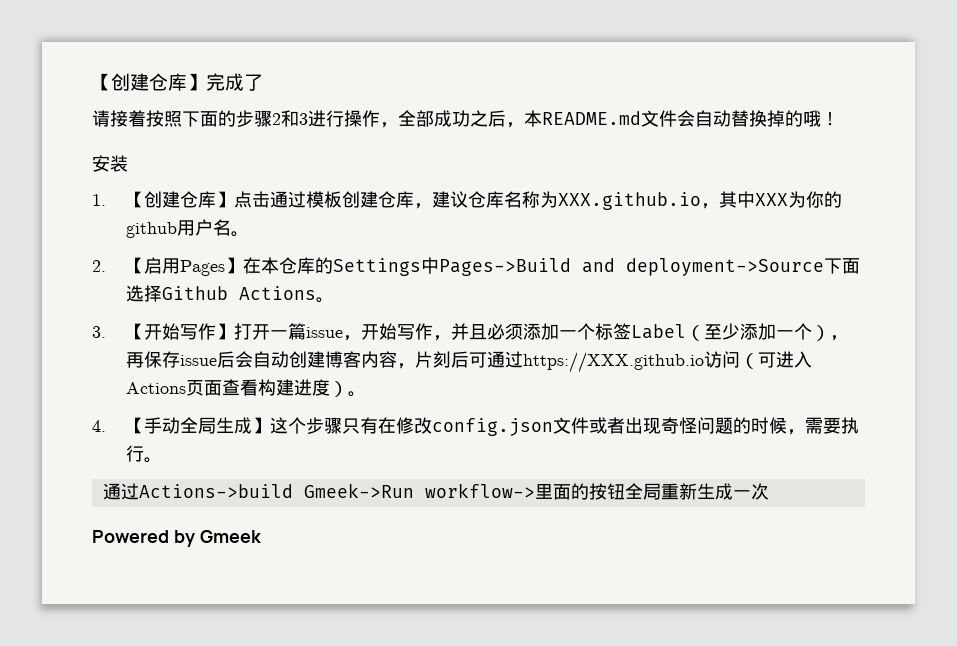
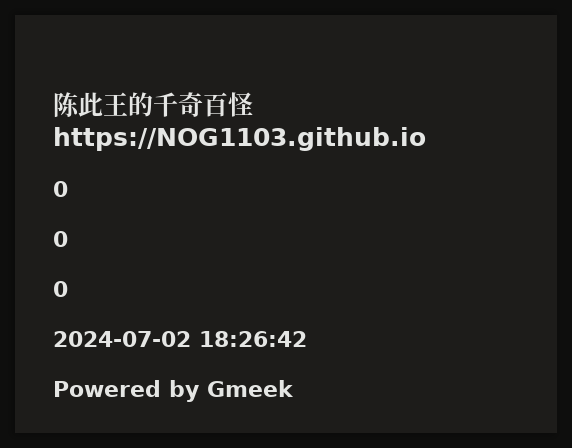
- 【创建仓库】完成了
- 请接着按照下面的步骤2和3进行操作，全部成功之后，本README.md文件会自动替换掉的哦！
- 安装
- 1.【创建仓库】点击通过模板创建仓库，建议仓库名称为XXX.github.io，其中XXX为你的github用户名。
- 2.【启用Pages】在本仓库的Settings中Pages->Build and deployment->Source下面选择Github Actions。
- 3.【开始写作】打开一篇issue，开始写作，并且必须添加一个标签Label（至少添加一个），再保存issue后会自动创建博客内容，片刻后可通过https://XXX.github.io访问（可进入Actions页面查看构建进度）。
- 4.【手动全局生成】这个步骤只有在修改config.json文件或者出现奇怪问题的时候，需要执行。
- 通过Actions->build Gmeek->Run workflow->里面的按钮全局重新生成一次
+ 陈此王的千奇百怪https://NOG1103.github.io
+ 0
+ 0
+ 0
+ 2024-07-02 18:26:42

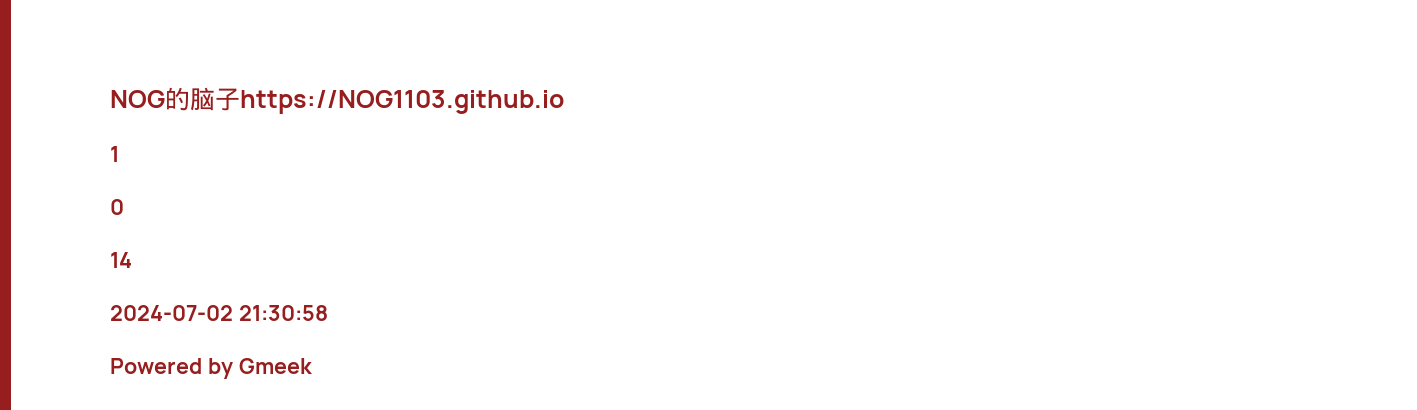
- 陈此王的千奇百怪https://NOG1103.github.io
+ NOG的脑子https://NOG1103.github.io
+ 1
  0
- 0
- 0
+ 14
- 2024-07-02 18:26:42
+ 2024-07-02 21:30:58

